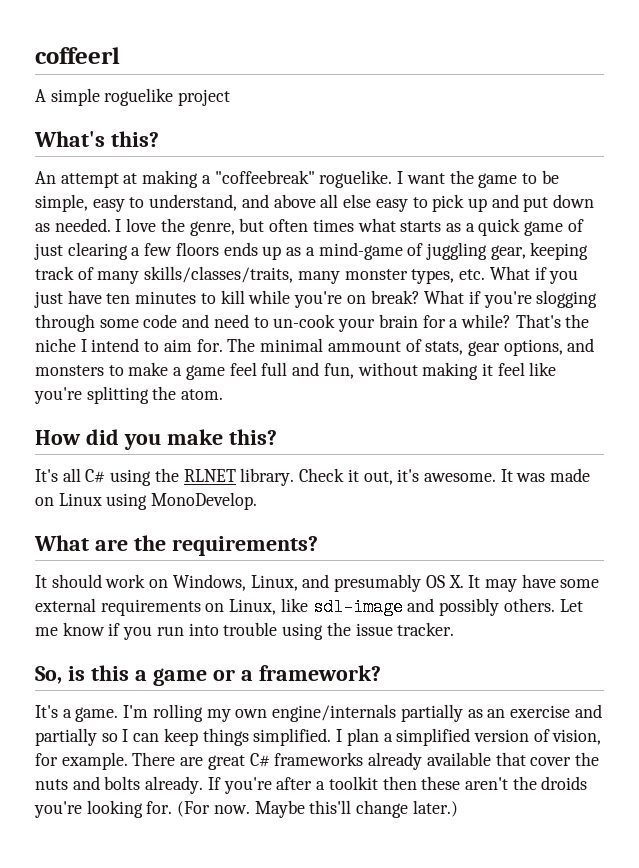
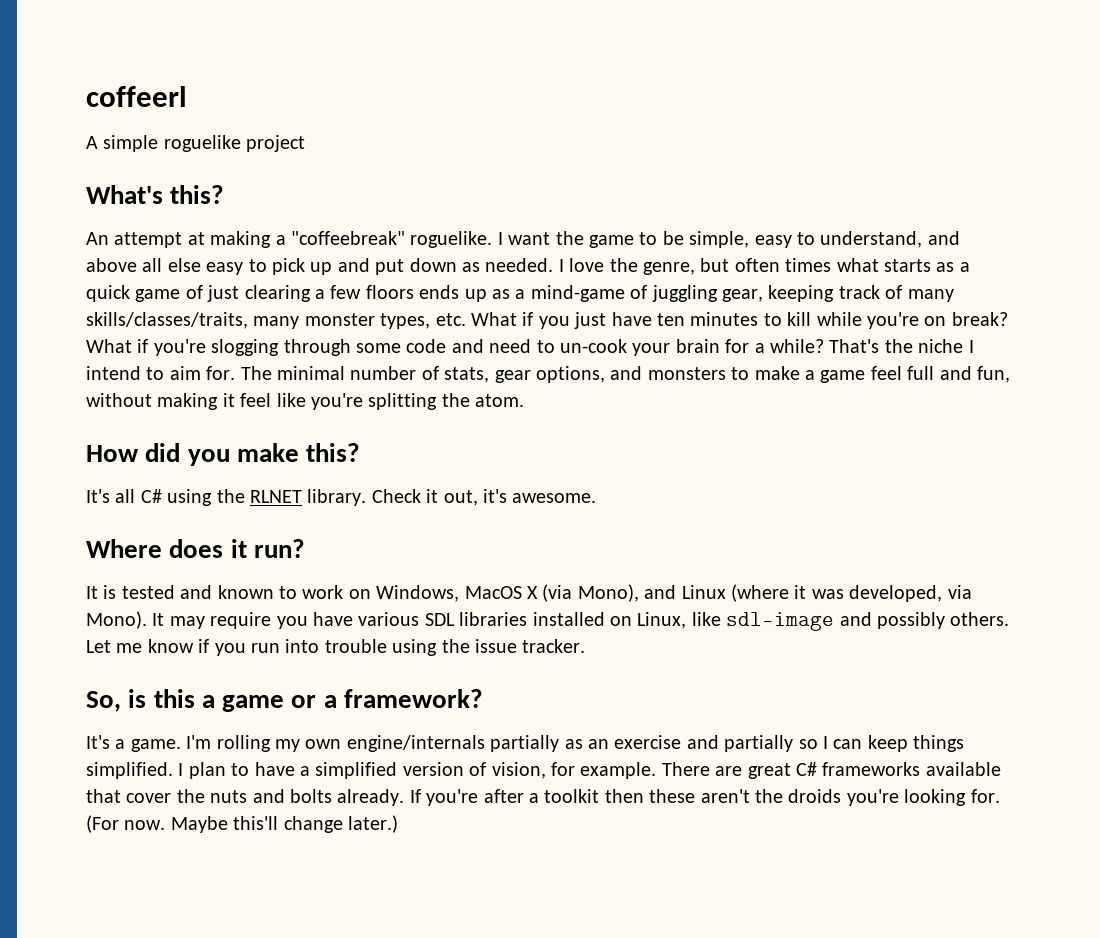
- The minimal ammount of stats, gear options, and monsters to make a game feel full and fun, without making it feel like you're splitting the atom.
+ The minimal number of stats, gear options, and monsters to make a game feel full and fun, without making it feel like you're splitting the atom.
- Check it out, it's awesome. It was made on Linux using MonoDevelop.
- What are the requirements?
- It should work on Windows, Linux, and presumably OS X. It may have some external requirements on Linux, like sdl-image and possibly others.
+ Check it out, it's awesome.
+ Where does it run?
+ It is tested and known to work on Windows, MacOS X (via Mono), and Linux (where it was developed, via Mono). It may require you have various SDL libraries installed on Linux, like sdl-image and possibly others.
- I plan a simplified version of vision, for example.
+ I plan to have a simplified version of vision, for example.
- There are great C# frameworks already available that cover the nuts and bolts already.
+ There are great C# frameworks available that cover the nuts and bolts already.

